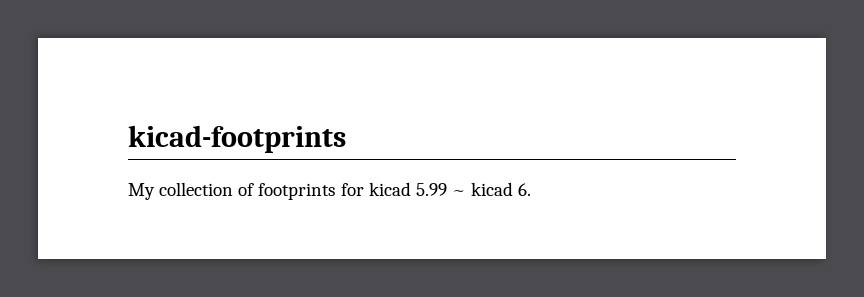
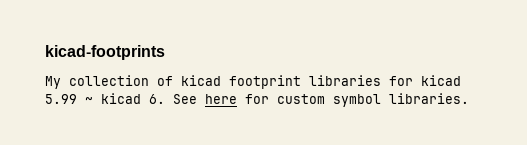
- My collection of footprints for kicad 5.99 ~ kicad 6.
+ My collection of kicad footprint libraries for kicad 5.99 ~ kicad 6. See here for custom symbol libraries.

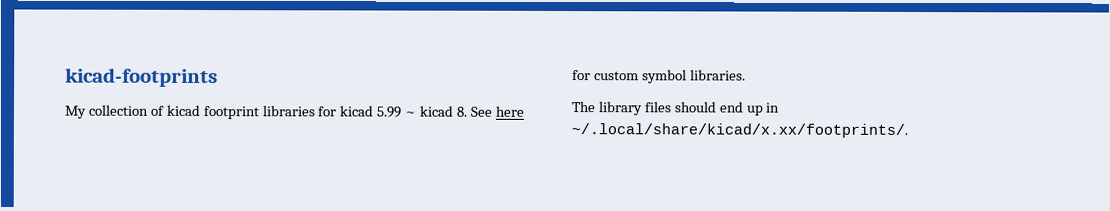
- My collection of kicad footprint libraries for kicad 5.99 ~ kicad 6. See here for custom symbol libraries.
+ My collection of kicad footprint libraries for kicad 5.99 ~ kicad 8. See here for custom symbol libraries.
+ The library files should end up in ~/.local/share/kicad/x.xx/footprints/.

